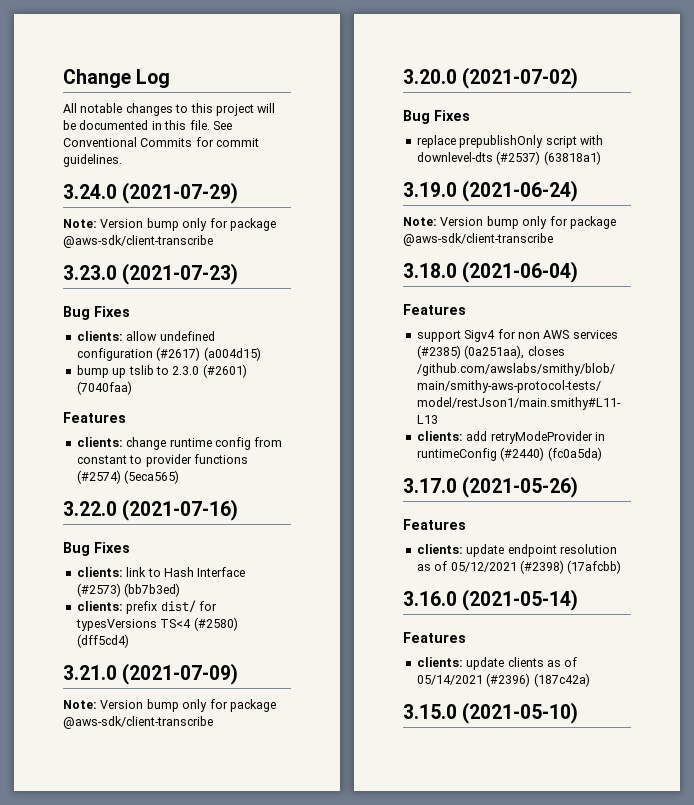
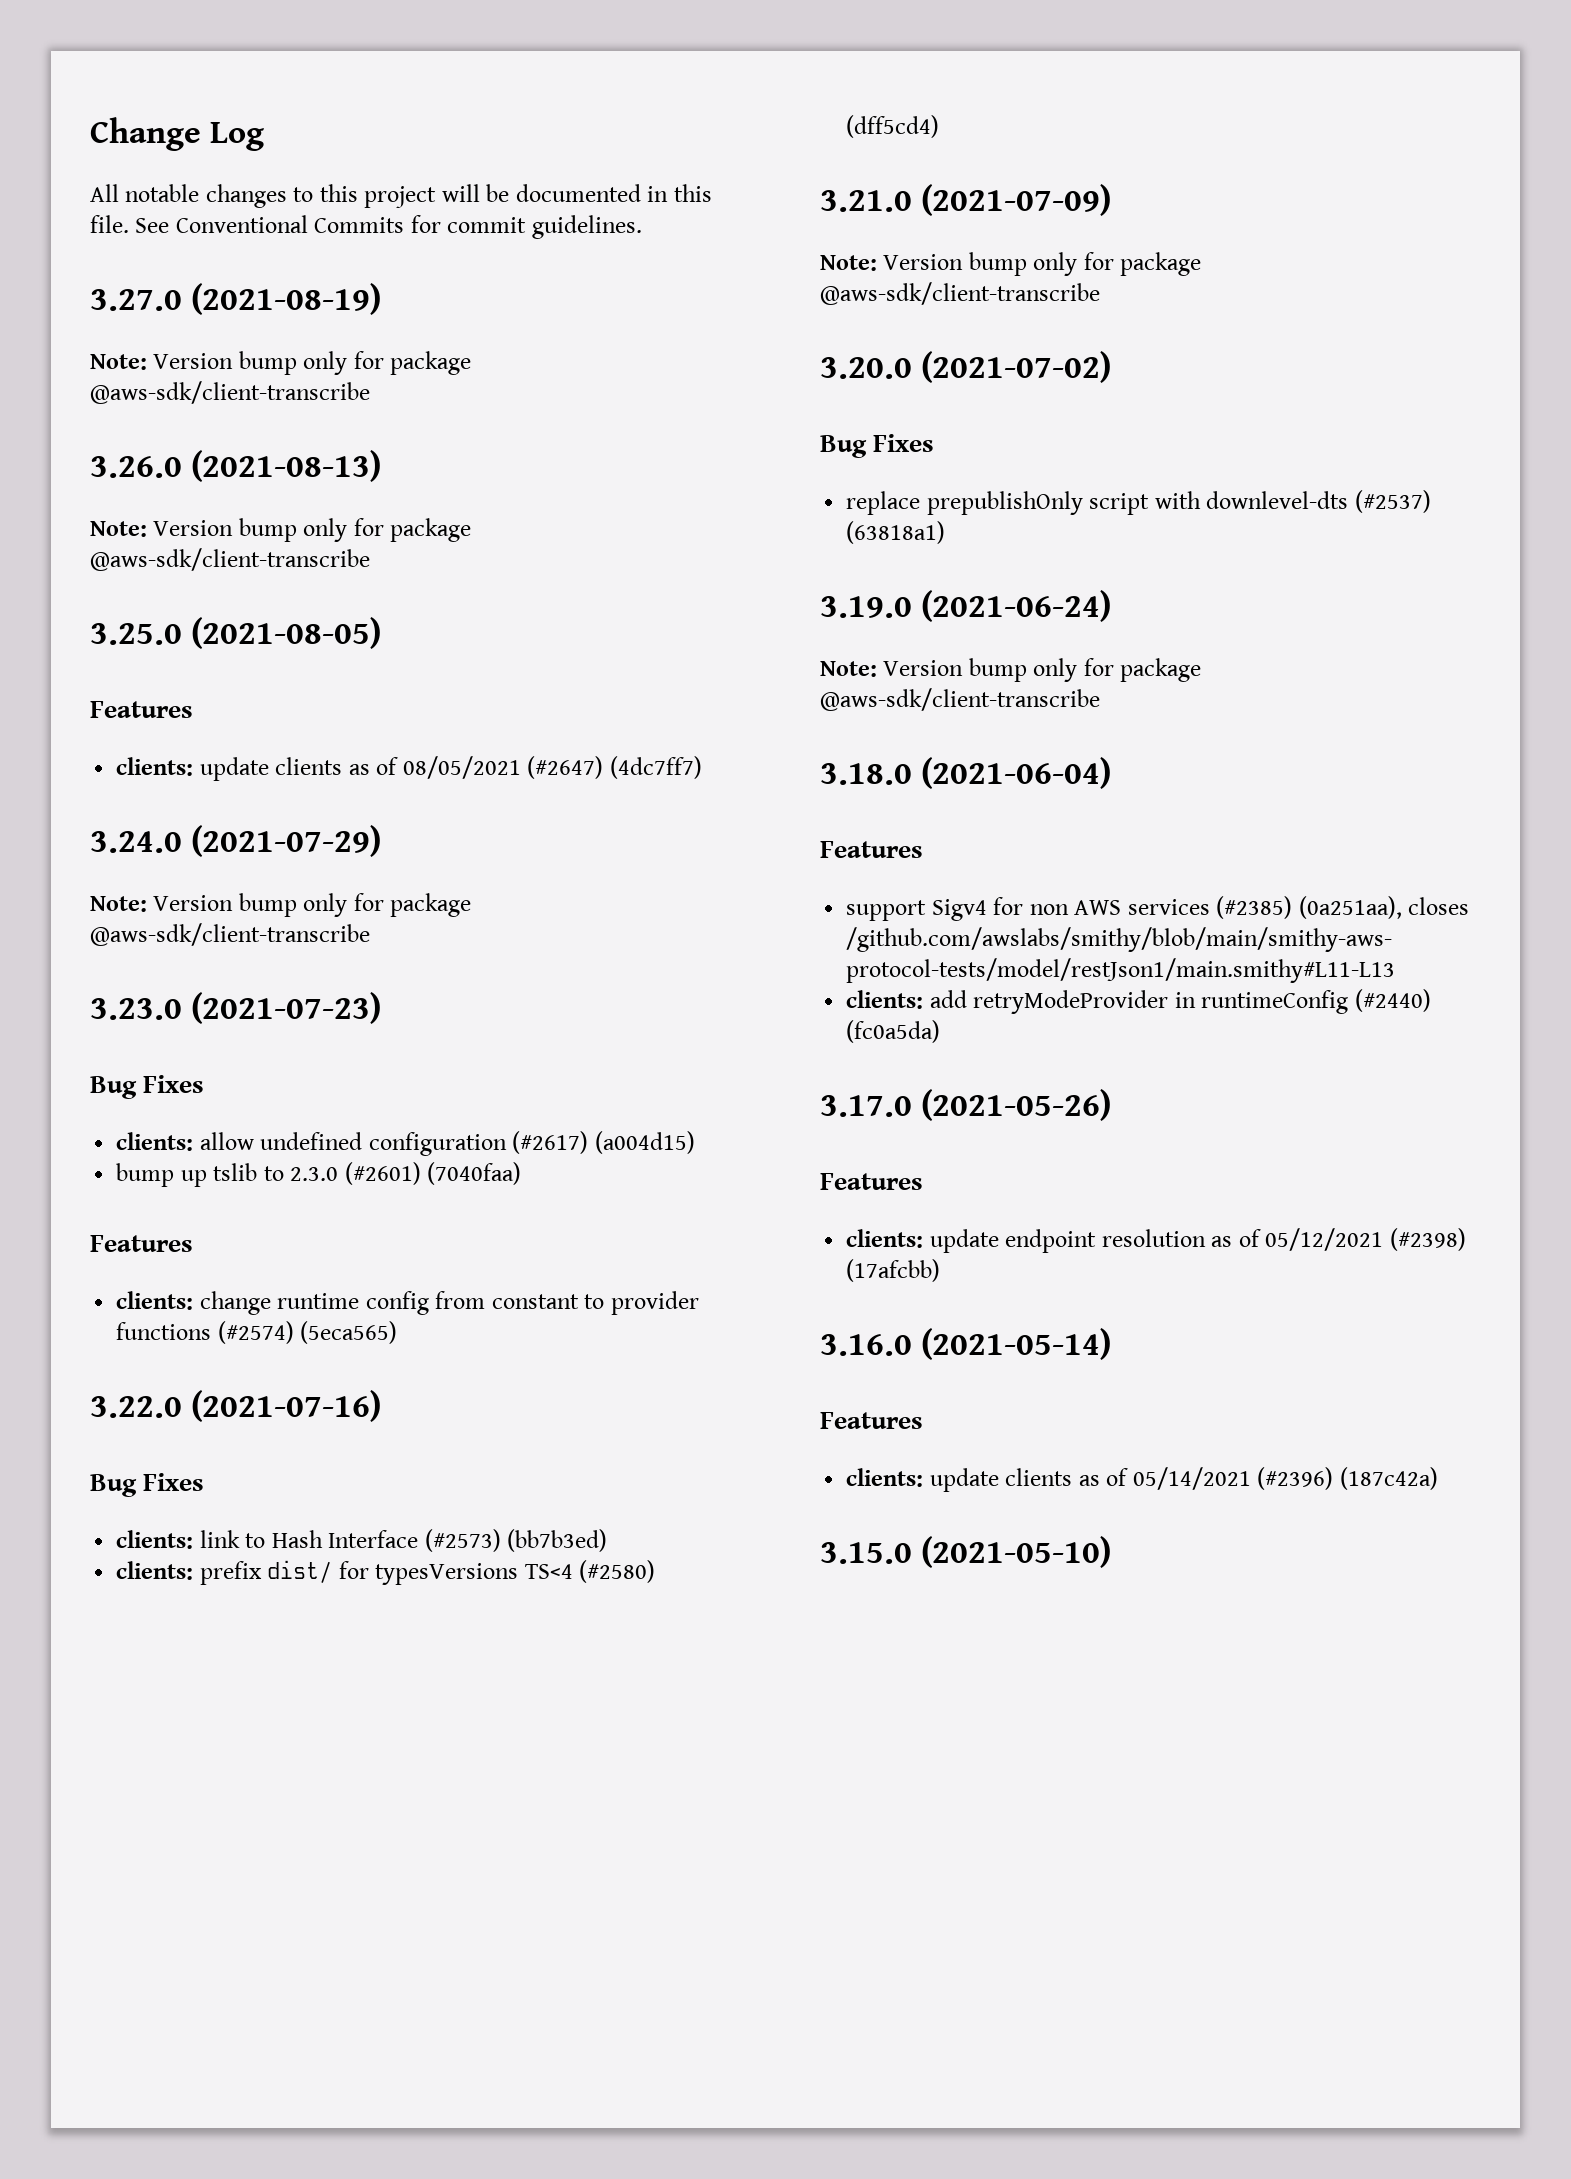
+ 3.27.0 (2021-08-19)
+ Note: Version bump only for package @aws-sdk/client-transcribe
+ 3.26.0 (2021-08-13)
+ Note: Version bump only for package @aws-sdk/client-transcribe
+ 3.25.0 (2021-08-05)
+ Features
+ clients: update clients as of 08/05/2021 (#2647) (4dc7ff7)

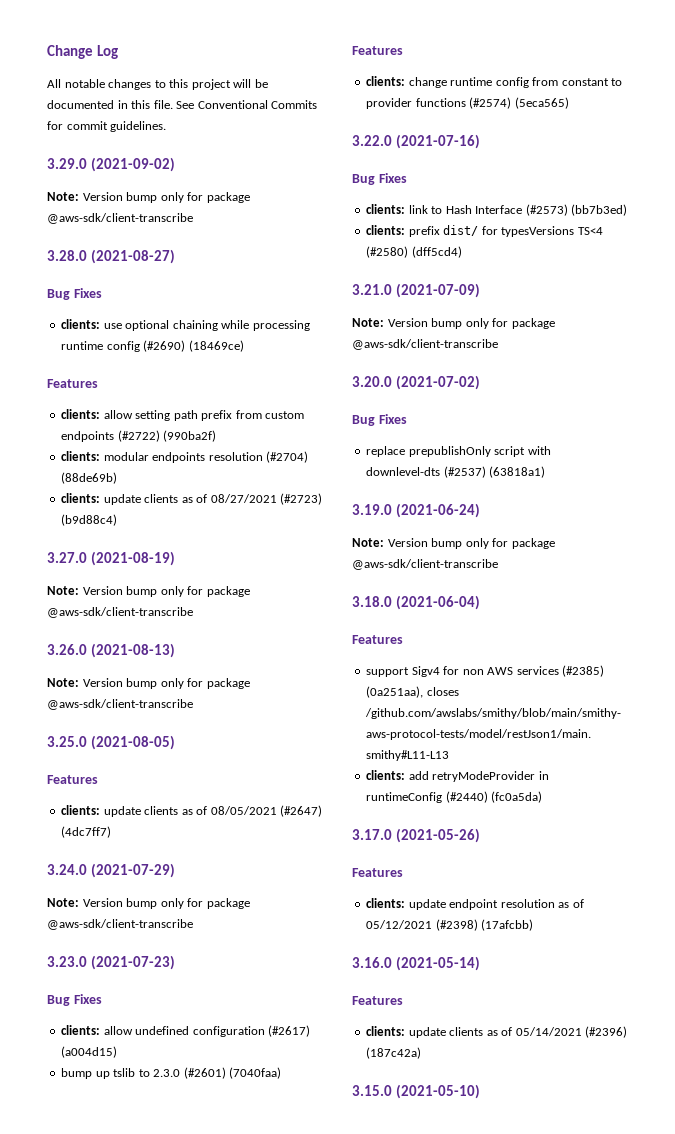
+ 3.29.0 (2021-09-02)
+ Note: Version bump only for package @aws-sdk/client-transcribe
+ 3.28.0 (2021-08-27)
+ Bug Fixes
+ clients: use optional chaining while processing runtime config (#2690) (18469ce)
+ Features
+ clients: allow setting path prefix from custom endpoints (#2722) (990ba2f)
+ clients: modular endpoints resolution (#2704) (88de69b)
+ clients: update clients as of 08/27/2021 (#2723) (b9d88c4)

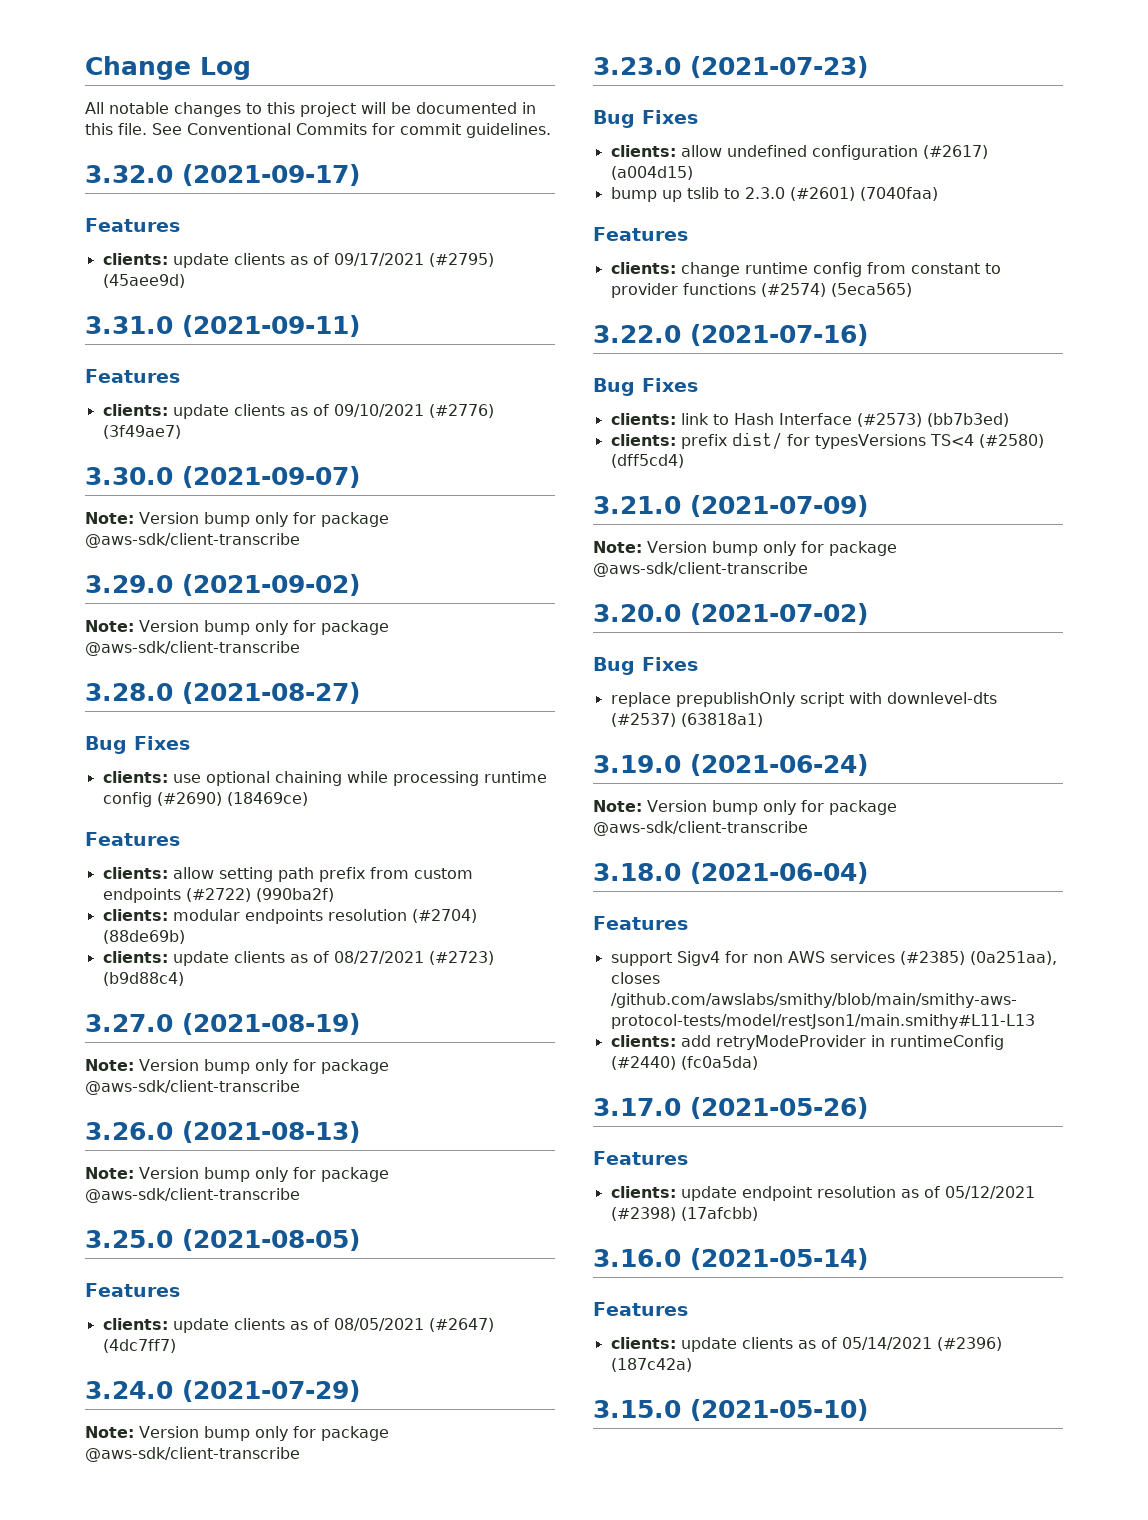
+ 3.32.0 (2021-09-17)
+ Features
+ clients: update clients as of 09/17/2021 (#2795) (45aee9d)
+ 3.31.0 (2021-09-11)
+ Features
+ clients: update clients as of 09/10/2021 (#2776) (3f49ae7)
+ 3.30.0 (2021-09-07)
+ Note: Version bump only for package @aws-sdk/client-transcribe

